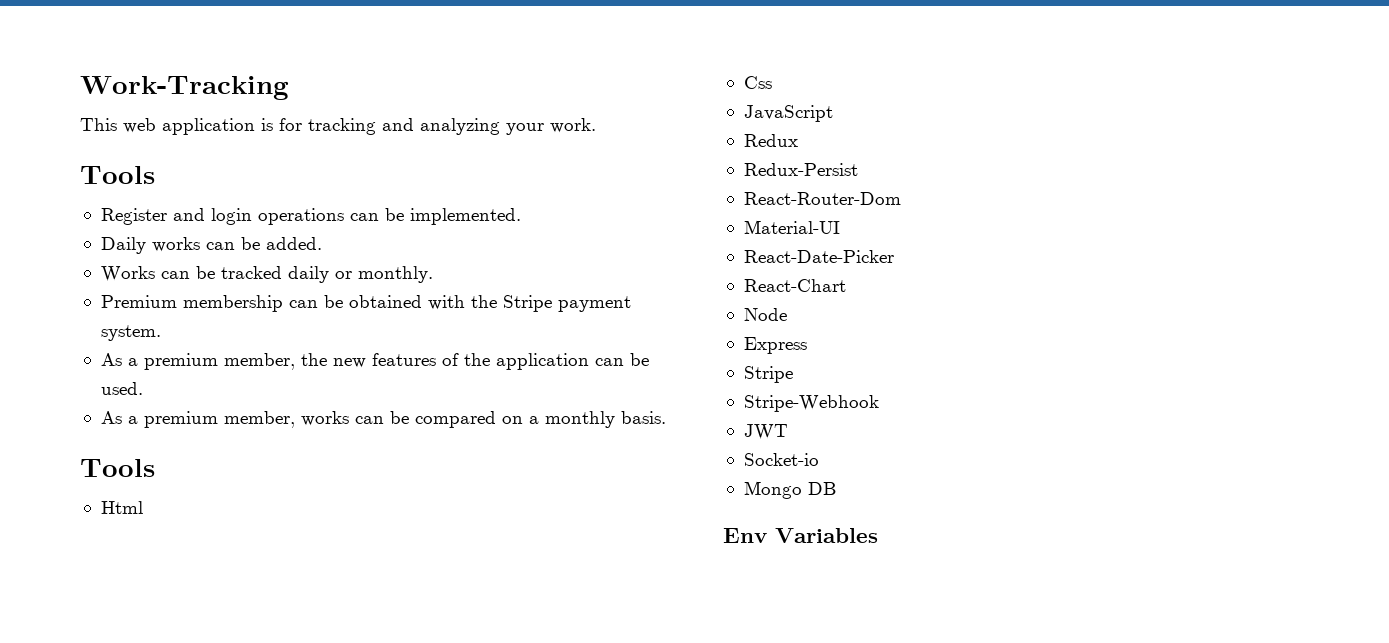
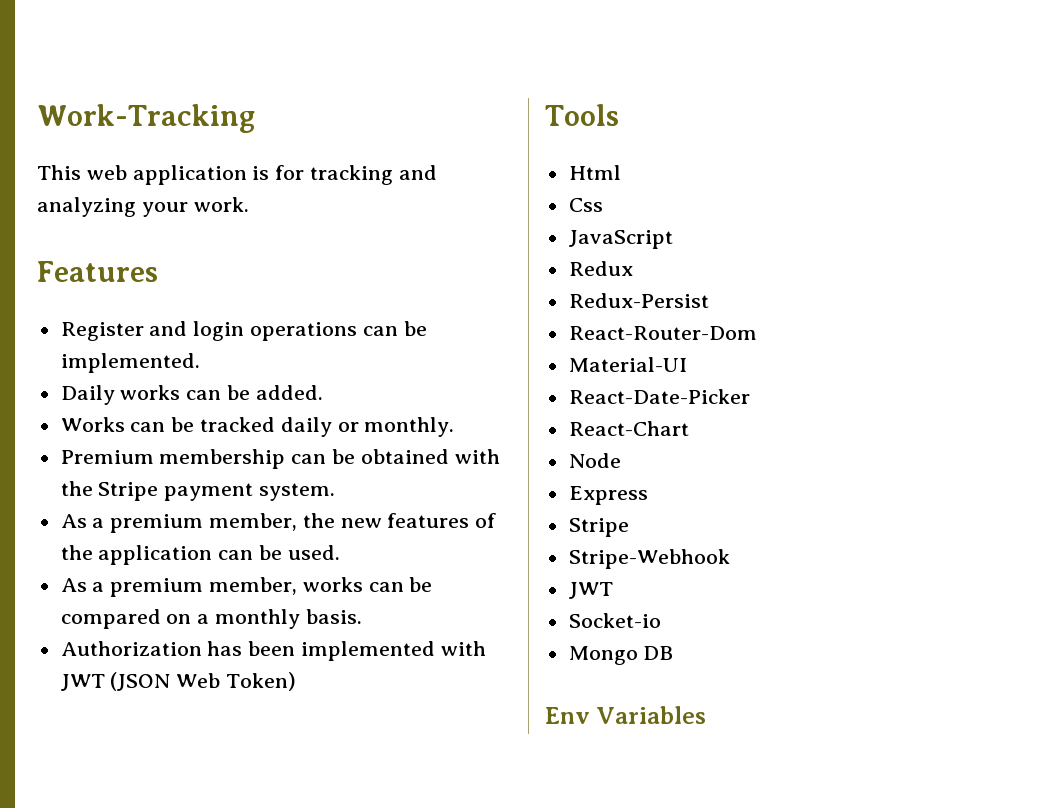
  This web application is for tracking and analyzing your work.
- Tools
+ Features
+ Authorization has been implemented with JWT (JSON Web Token)

